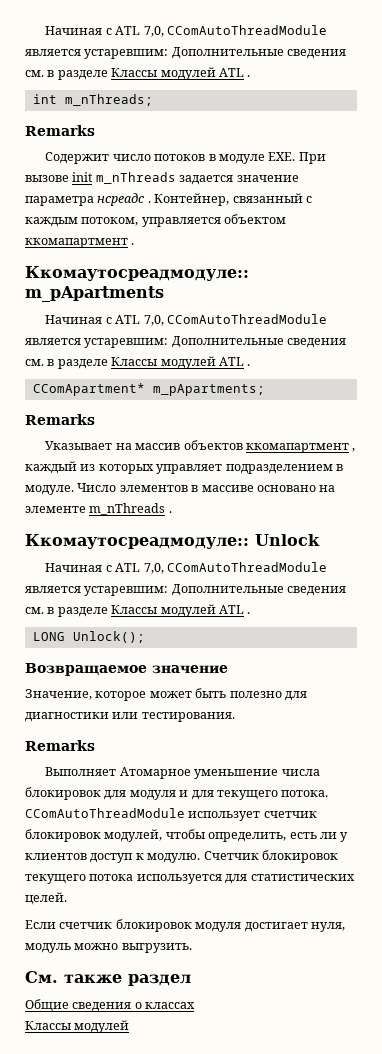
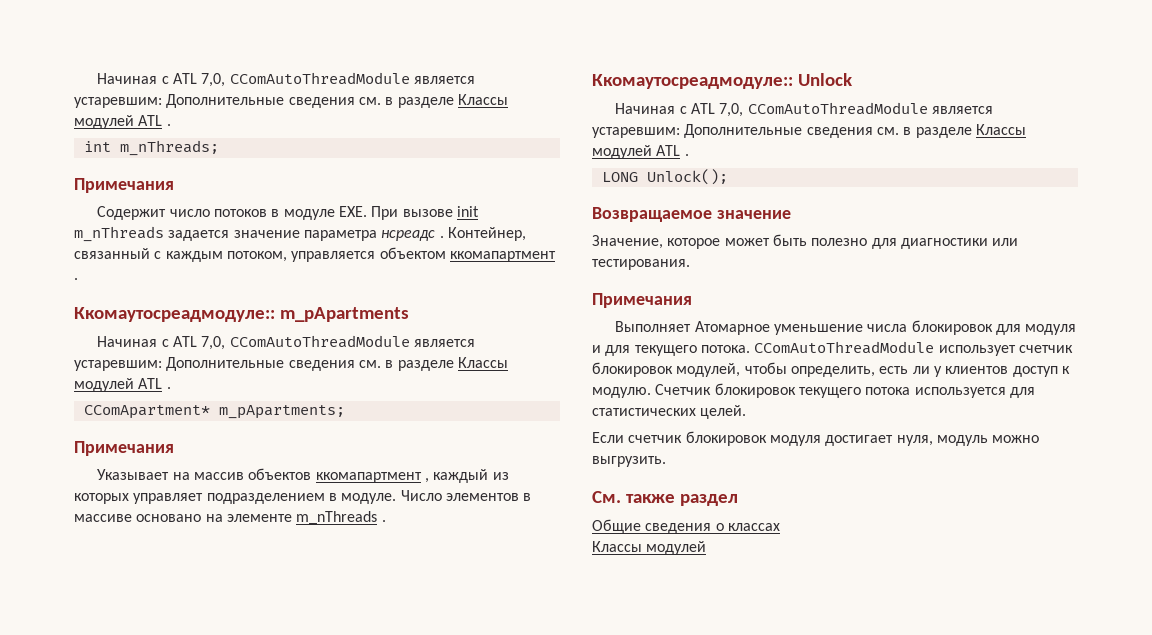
  int m_nThreads;
- Remarks
+ Примечания
  CComApartment* m_pApartments;
- Remarks
+ Примечания
  Значение, которое может быть полезно для диагностики или тестирования.
- Remarks
+ Примечания

